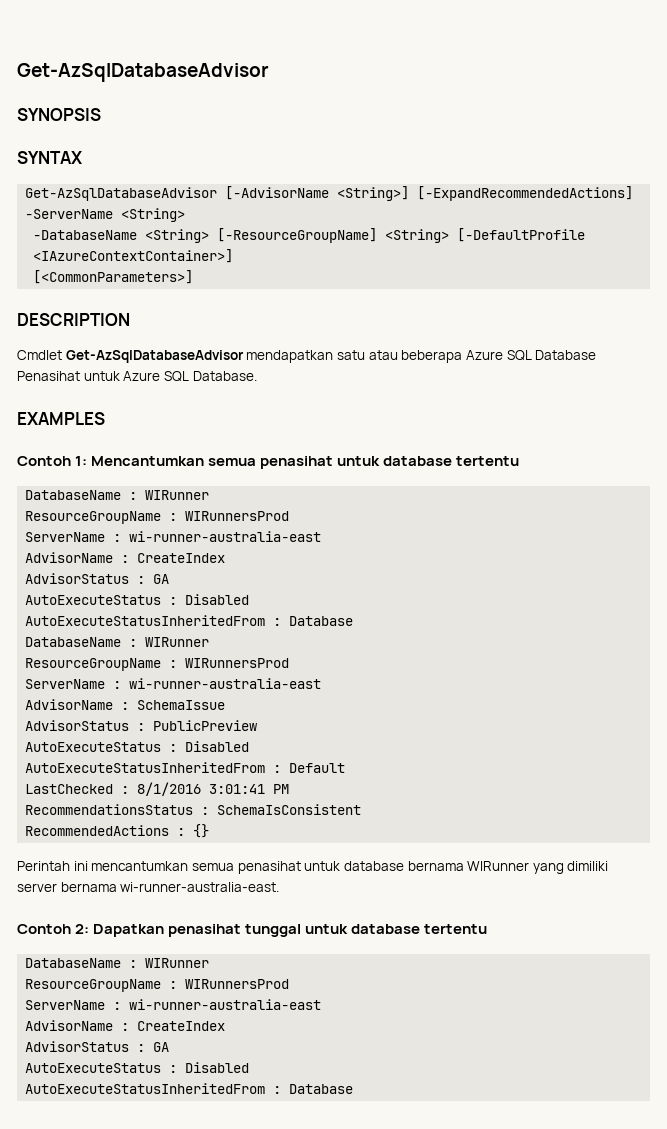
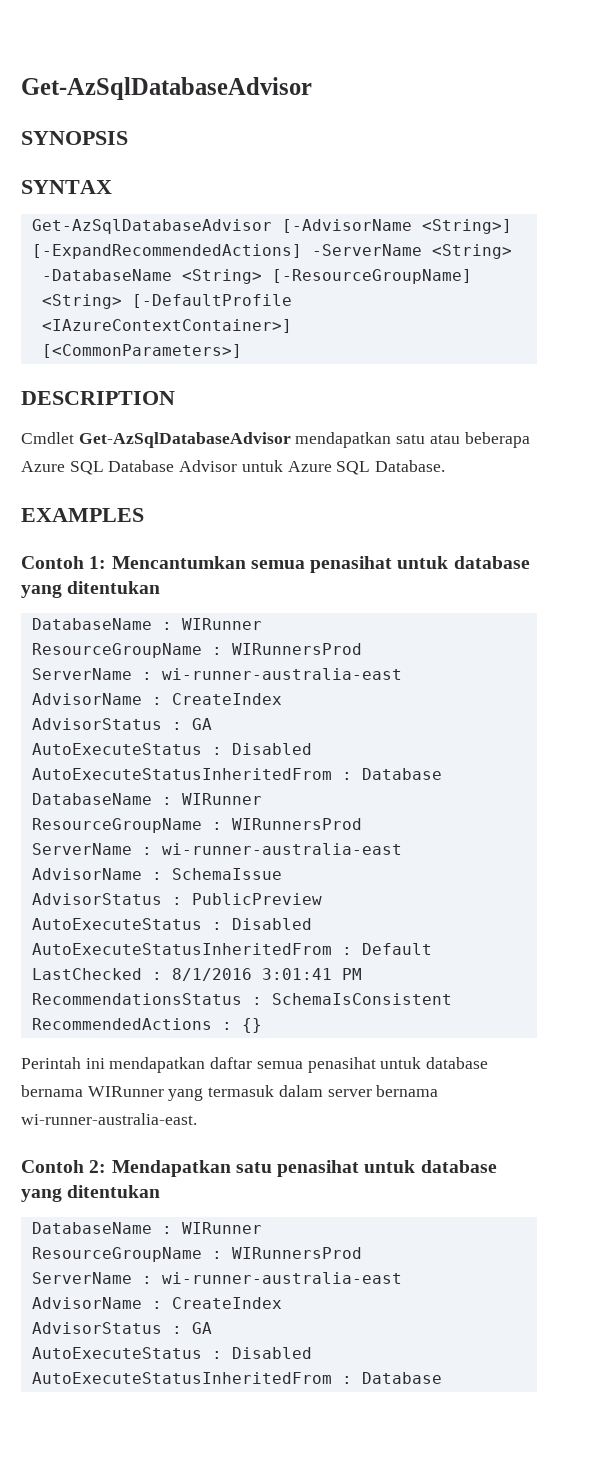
- Cmdlet Get-AzSqlDatabaseAdvisor mendapatkan satu atau beberapa Azure SQL Database Penasihat untuk Azure SQL Database.
+ Cmdlet Get-AzSqlDatabaseAdvisor mendapatkan satu atau beberapa Azure SQL Database Advisor untuk Azure SQL Database.
- Contoh 1: Mencantumkan semua penasihat untuk database tertentu
+ Contoh 1: Mencantumkan semua penasihat untuk database yang ditentukan
- Perintah ini mencantumkan semua penasihat untuk database bernama WIRunner yang dimiliki server bernama wi-runner-australia-east.
+ Perintah ini mendapatkan daftar semua penasihat untuk database bernama WIRunner yang termasuk dalam server bernama wi-runner-australia-east.
- Contoh 2: Dapatkan penasihat tunggal untuk database tertentu
+ Contoh 2: Mendapatkan satu penasihat untuk database yang ditentukan

